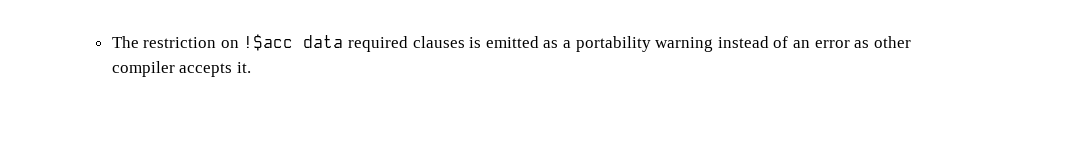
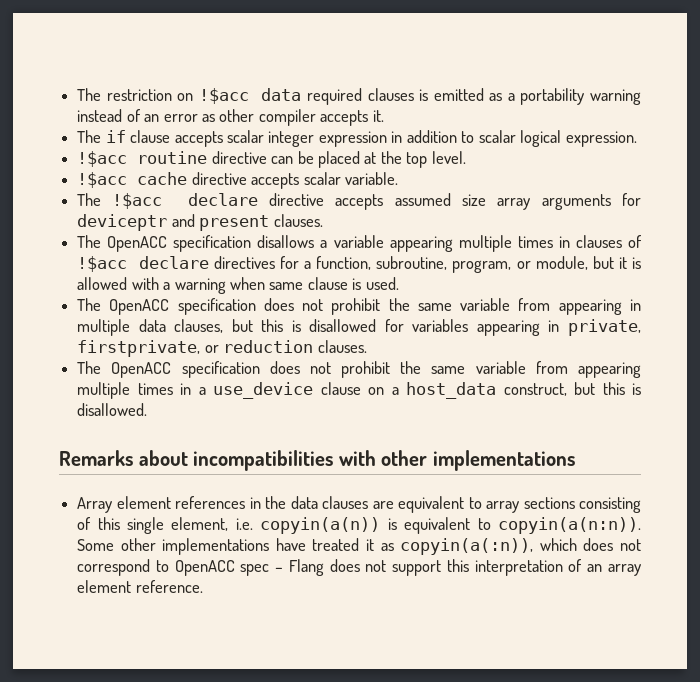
+ The if clause accepts scalar integer expression in addition to scalar logical expression.
+ !$acc routine directive can be placed at the top level.
+ !$acc cache directive accepts scalar variable.
+ The !$acc declare directive accepts assumed size array arguments for deviceptr and present clauses.
+ The OpenACC specification disallows a variable appearing multiple times in clauses of !$acc declare directives for a function, subroutine, program, or module, but it is allowed with a warning when same clause is used.
+ The OpenACC specification does not prohibit the same variable from appearing in multiple data clauses, but this is disallowed for variables appearing in private, firstprivate, or reduction clauses.
+ The OpenACC specification does not prohibit the same variable from appearing multiple times in a use_device clause on a host_data construct, but this is disallowed.
+ Remarks about incompatibilities with other implementations
+ Array element references in the data clauses are equivalent to array sections consisting of this single element, i.e. copyin(a(n)) is equivalent to copyin(a(n:n)). Some other implementations have treated it as copyin(a(:n)), which does not correspond to OpenACC spec – Flang does not support this interpretation of an array element reference.

